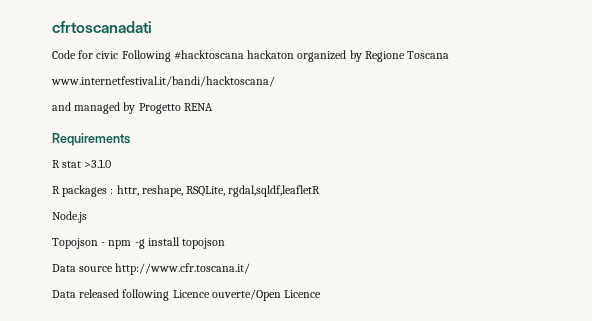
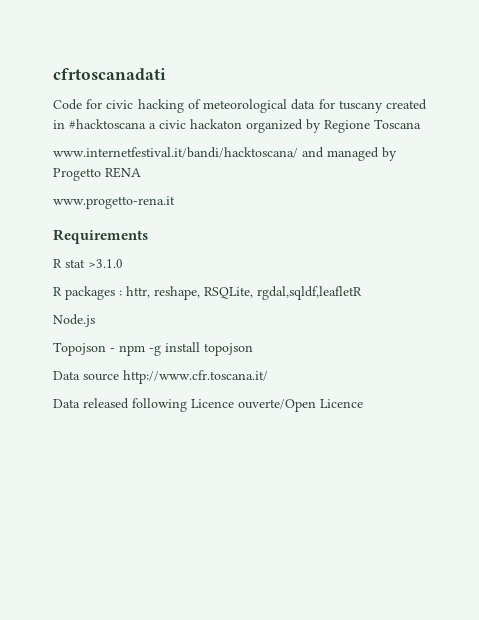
- Code for civic Following #hacktoscana hackaton organized by Regione Toscana
+ Code for civic hacking of meteorological data for tuscany created in #hacktoscana a civic hackaton organized by Regione Toscana
- www.internetfestival.it/bandi/hacktoscana/
- and managed by Progetto RENA
+ www.internetfestival.it/bandi/hacktoscana/ and managed by Progetto RENA
+ www.progetto-rena.it

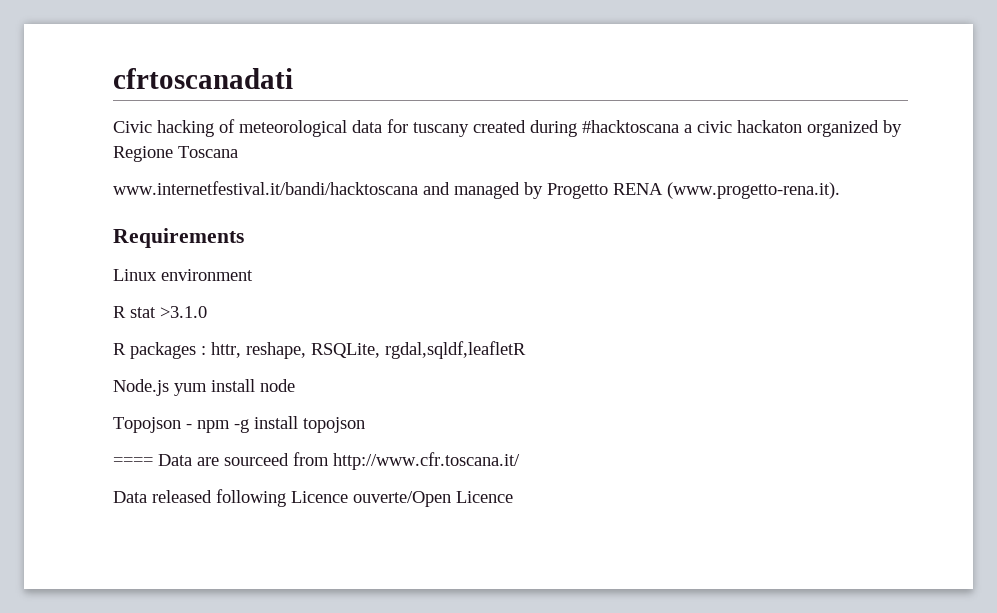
- Code for civic hacking of meteorological data for tuscany created in #hacktoscana a civic hackaton organized by Regione Toscana
+ Civic hacking of meteorological data for tuscany created during #hacktoscana a civic hackaton organized by Regione Toscana
- www.internetfestival.it/bandi/hacktoscana/ and managed by Progetto RENA
- www.progetto-rena.it
+ www.internetfestival.it/bandi/hacktoscana and managed by Progetto RENA (www.progetto-rena.it).
+ Linux environment
- Node.js
+ Node.js yum install node
- Data source http://www.cfr.toscana.it/
+ ==== Data are sourceed from http://www.cfr.toscana.it/

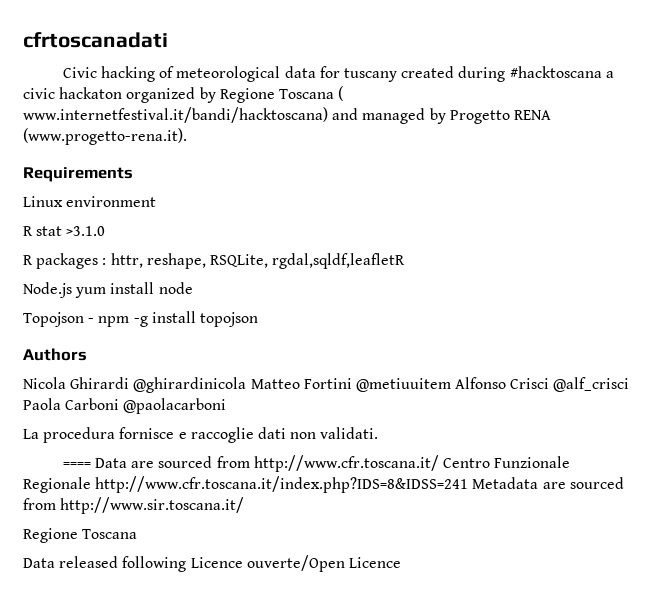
- Civic hacking of meteorological data for tuscany created during #hacktoscana a civic hackaton organized by Regione Toscana
- www.internetfestival.it/bandi/hacktoscana and managed by Progetto RENA (www.progetto-rena.it).
+ Civic hacking of meteorological data for tuscany created during #hacktoscana a civic hackaton organized by Regione Toscana ( www.internetfestival.it/bandi/hacktoscana) and managed by Progetto RENA (www.progetto-rena.it).
+ Authors
+ Nicola Ghirardi @ghirardinicola Matteo Fortini @metiuuitem Alfonso Crisci @alf_crisci Paola Carboni @paolacarboni
+ La procedura fornisce e raccoglie dati non validati.
- ==== Data are sourceed from http://www.cfr.toscana.it/
+ ==== Data are sourced from http://www.cfr.toscana.it/ Centro Funzionale Regionale http://www.cfr.toscana.it/index.php?IDS=8&IDSS=241 Metadata are sourced from http://www.sir.toscana.it/
+ Regione Toscana

